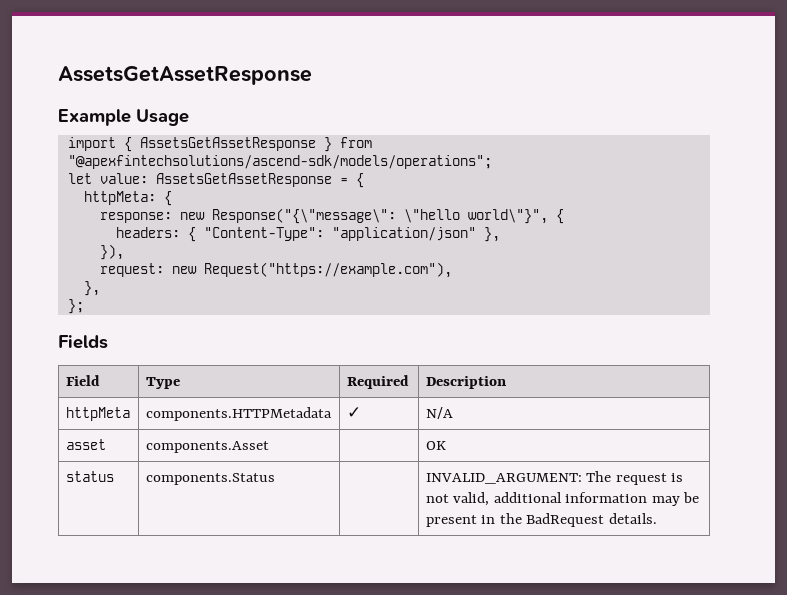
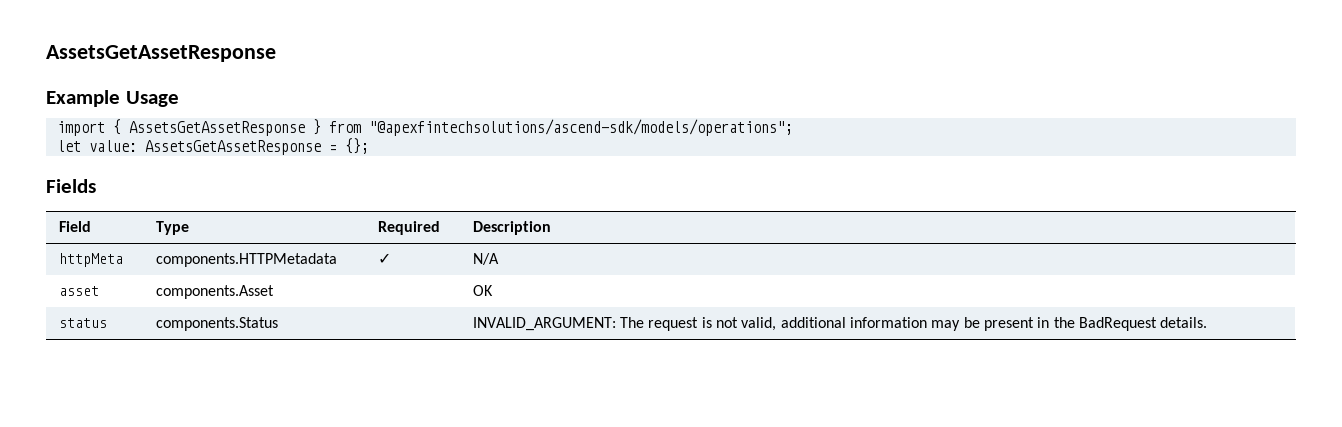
- let value: AssetsGetAssetResponse = {
- httpMeta: {
- response: new Response("{\"message\": \"hello world\"}", {
- headers: { "Content-Type": "application/json" },
- }),
- request: new Request("https://example.com"),
- },
- };
+ let value: AssetsGetAssetResponse = {};

